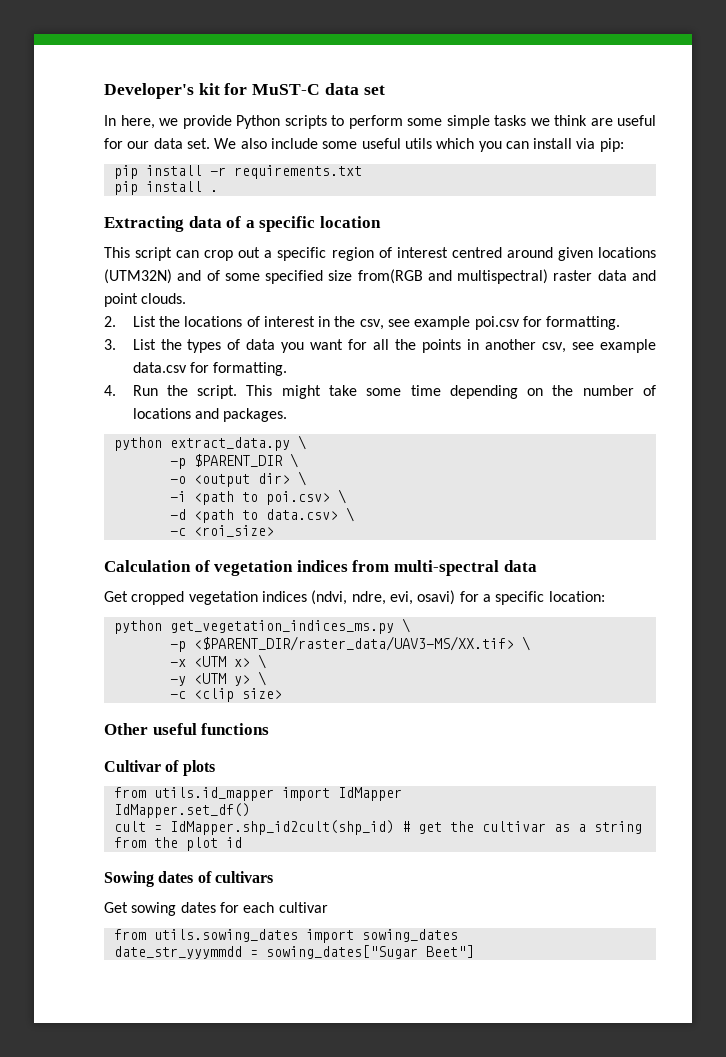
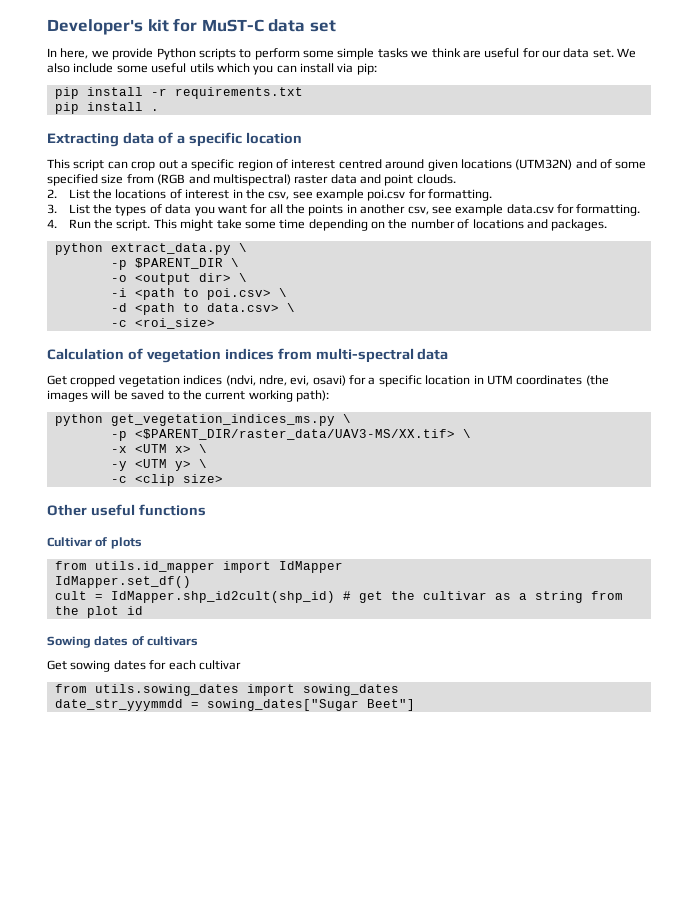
- This script can crop out a specific region of interest centred around given locations (UTM32N) and of some specified size from(RGB and multispectral) raster data and point clouds.
+ This script can crop out a specific region of interest centred around given locations (UTM32N) and of some specified size from (RGB and multispectral) raster data and point clouds.
- Get cropped vegetation indices (ndvi, ndre, evi, osavi) for a specific location:
+ Get cropped vegetation indices (ndvi, ndre, evi, osavi) for a specific location in UTM coordinates (the images will be saved to the current working path):

